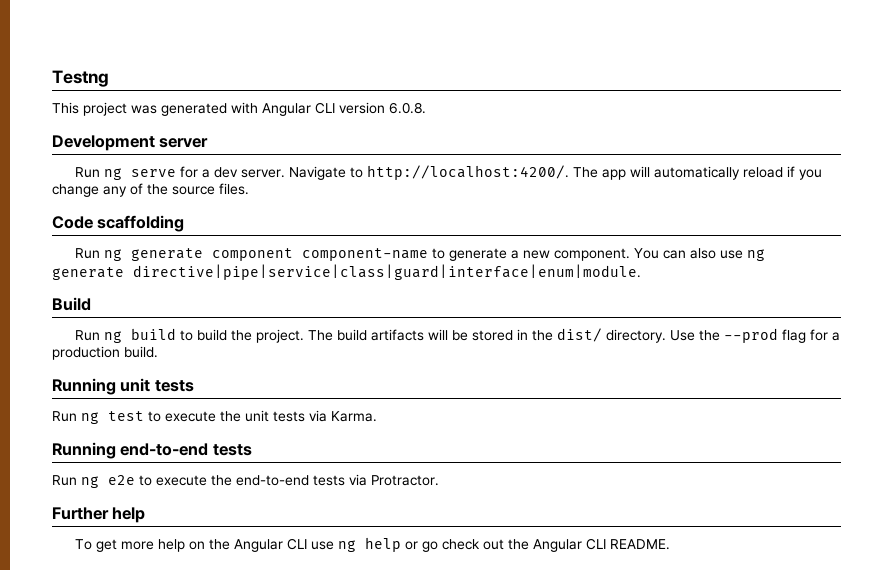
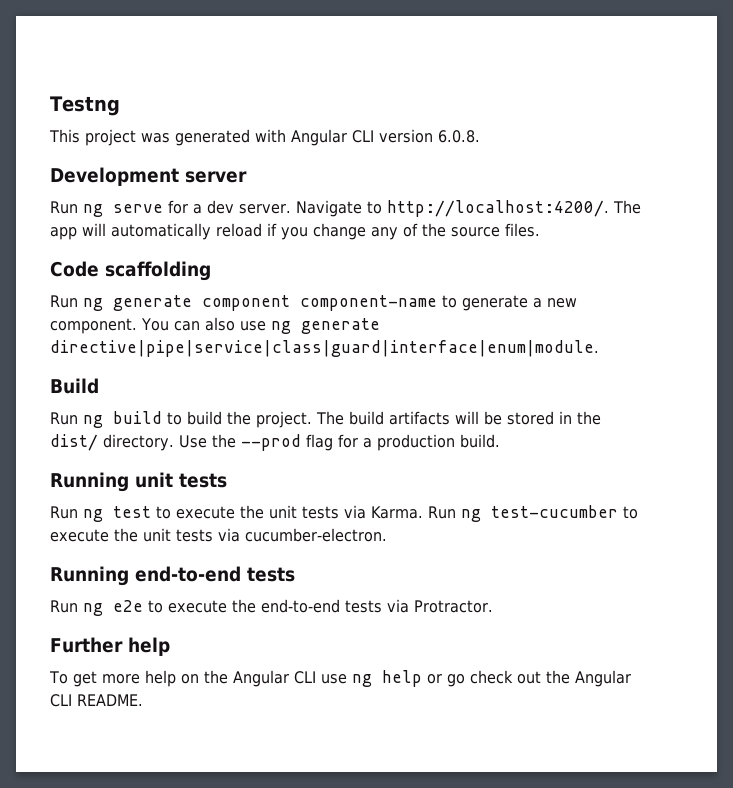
+ Run ng test-cucumber to execute the unit tests via cucumber-electron.

